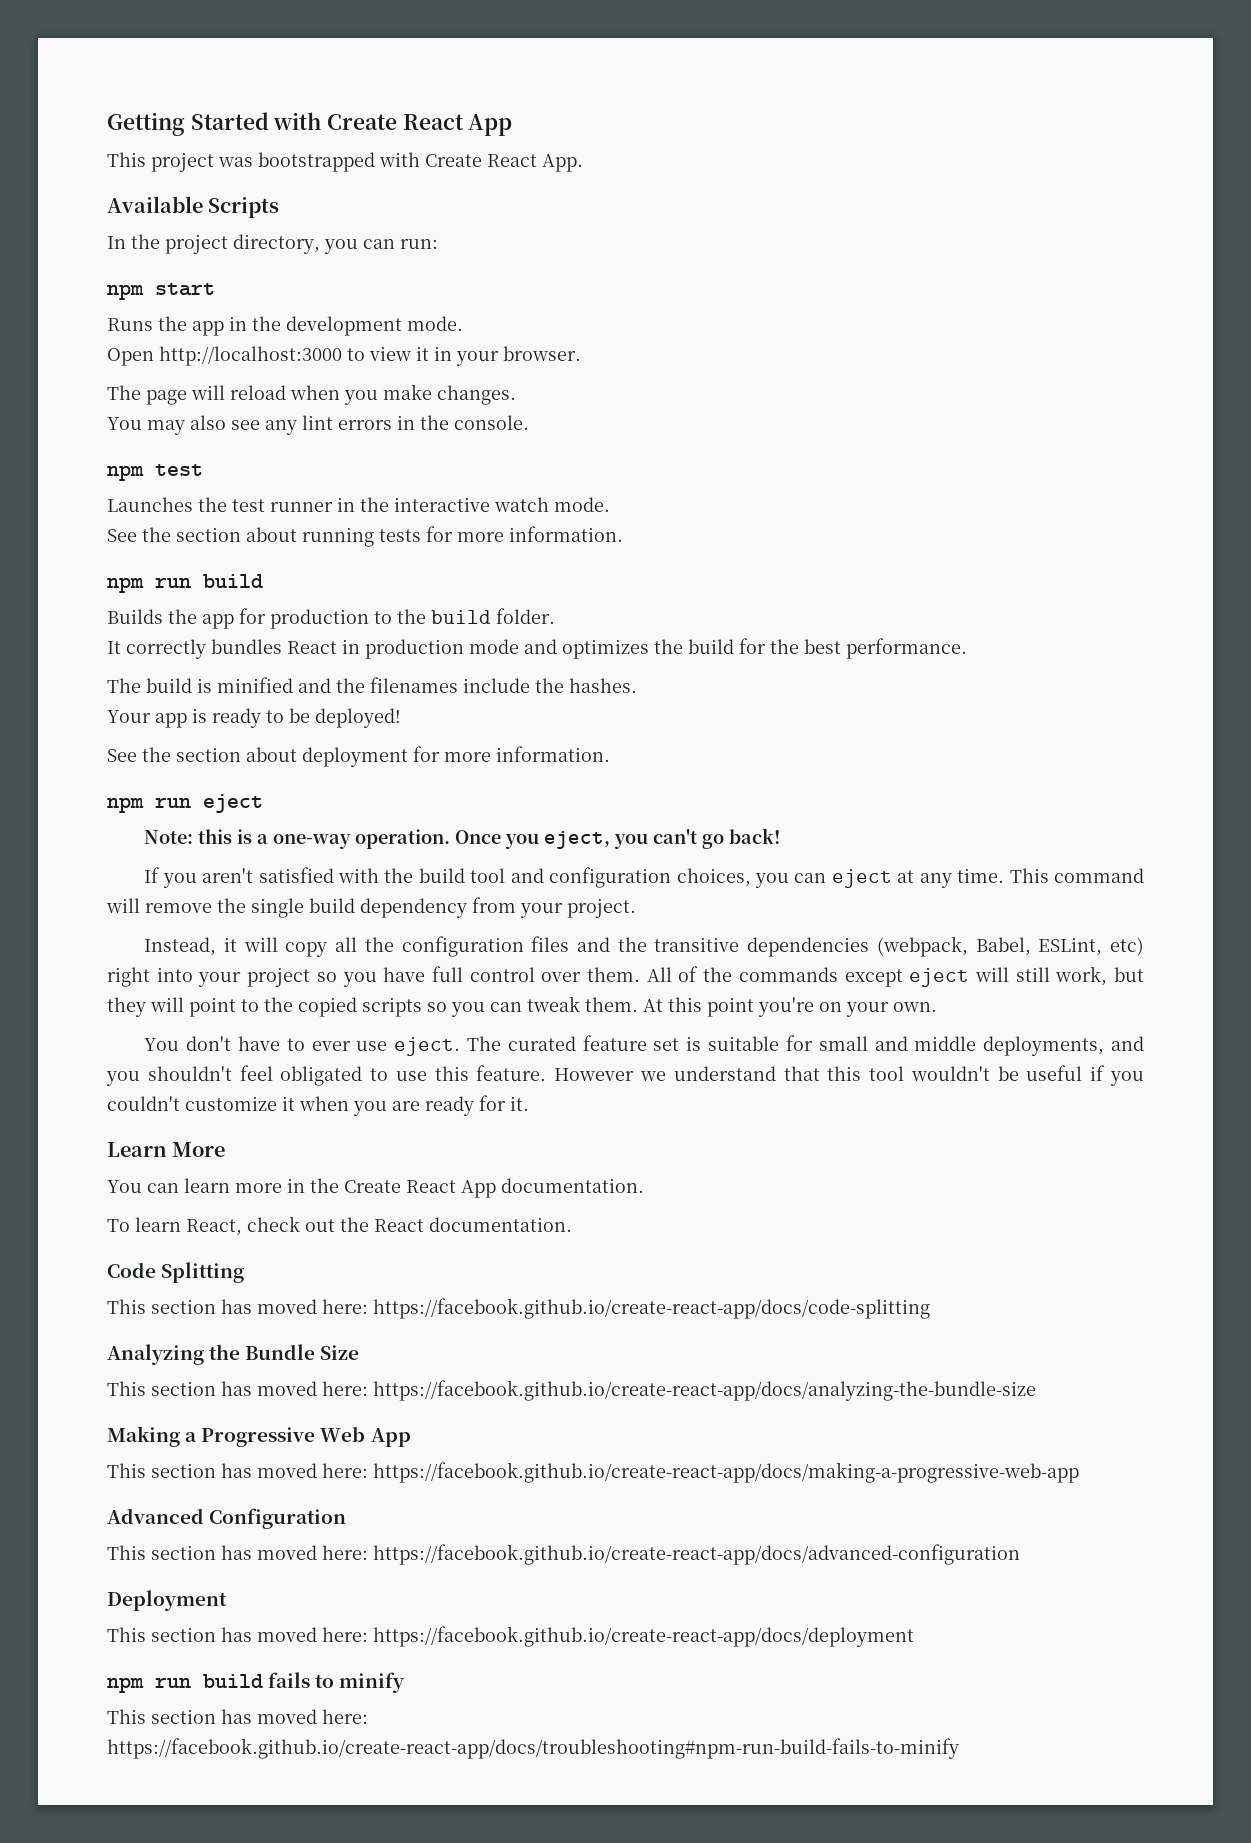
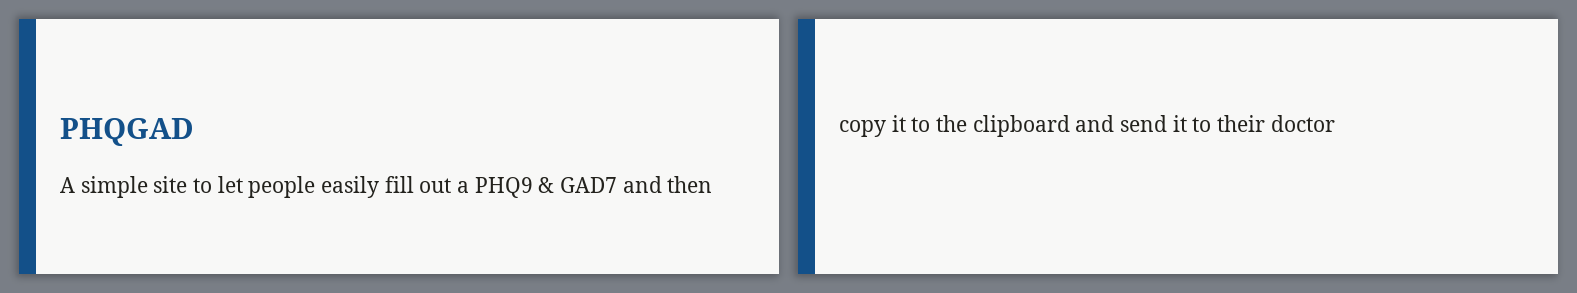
- Getting Started with Create React App
- This project was bootstrapped with Create React App.
- Available Scripts
- In the project directory, you can run:
- npm start
- Runs the app in the development mode.
- Open http://localhost:3000 to view it in your browser.
- The page will reload when you make changes.
- You may also see any lint errors in the console.
- npm test
- Launches the test runner in the interactive watch mode.
- See the section about running tests for more information.
- npm run build
- Builds the app for production to the build folder.
- It correctly bundles React in production mode and optimizes the build for the best performance.
- The build is minified and the filenames include the hashes.
- Your app is ready to be deployed!
- See the section about deployment for more information.
- npm run eject
- Note: this is a one-way operation. Once you eject, you can't go back!
- If you aren't satisfied with the build tool and configuration choices, you can eject at any time. This command will remove the single build dependency from your project.
- Instead, it will copy all the configuration files and the transitive dependencies (webpack, Babel, ESLint, etc) right into your project so you have full control over them. All of the commands except eject will still work, but they will point to the copied scripts so you can tweak them. At this point you're on your own.
- You don't have to ever use eject. The curated feature set is suitable for small and middle deployments, and you shouldn't feel obligated to use this feature. However we understand that this tool wouldn't be useful if you couldn't customize it when you are ready for it.
- Learn More
- You can learn more in the Create React App documentation.
- To learn React, check out the React documentation.
- Code Splitting
- This section has moved here: https://facebook.github.io/create-react-app/docs/code-splitting
- Analyzing the Bundle Size
- This section has moved here: https://facebook.github.io/create-react-app/docs/analyzing-the-bundle-size
- Making a Progressive Web App
- This section has moved here: https://facebook.github.io/create-react-app/docs/making-a-progressive-web-app
- Advanced Configuration
- This section has moved here: https://facebook.github.io/create-react-app/docs/advanced-configuration
- Deployment
- This section has moved here: https://facebook.github.io/create-react-app/docs/deployment
- npm run build fails to minify
- This section has moved here: https://facebook.github.io/create-react-app/docs/troubleshooting#npm-run-build-fails-to-minify
+ PHQGAD
+ A simple site to let people easily fill out a PHQ9 & GAD7 and then copy it to the clipboard and send it to their doctor

